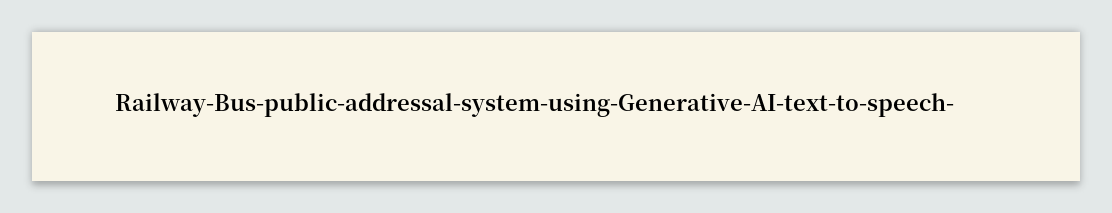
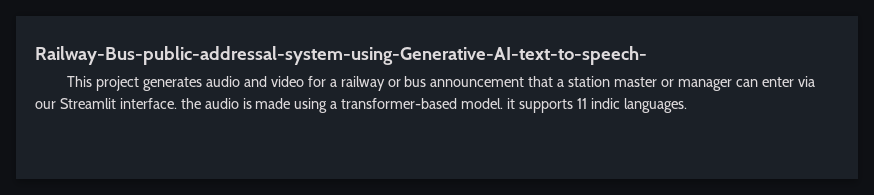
+ This project generates audio and video for a railway or bus announcement that a station master or manager can enter via our Streamlit interface. the audio is made using a transformer-based model. it supports 11 indic languages.

